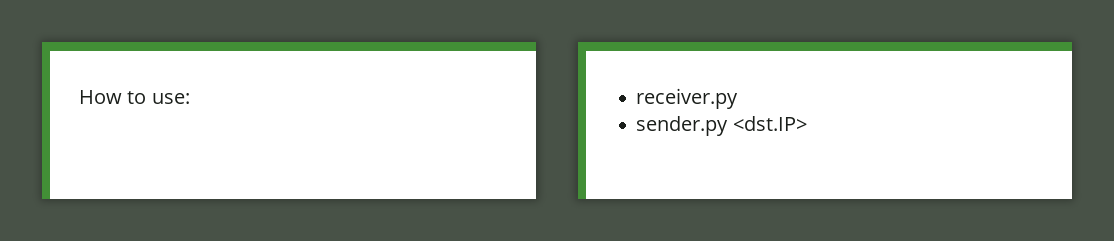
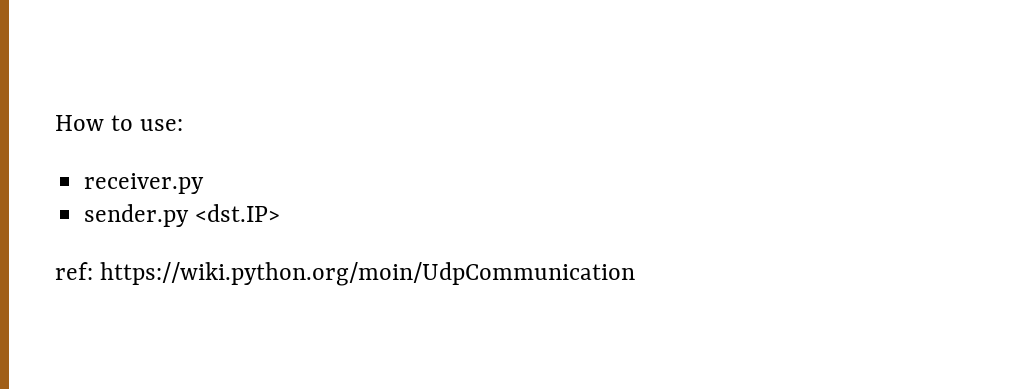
+ ref: https://wiki.python.org/moin/UdpCommunication

